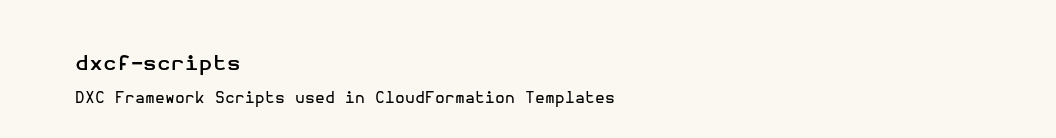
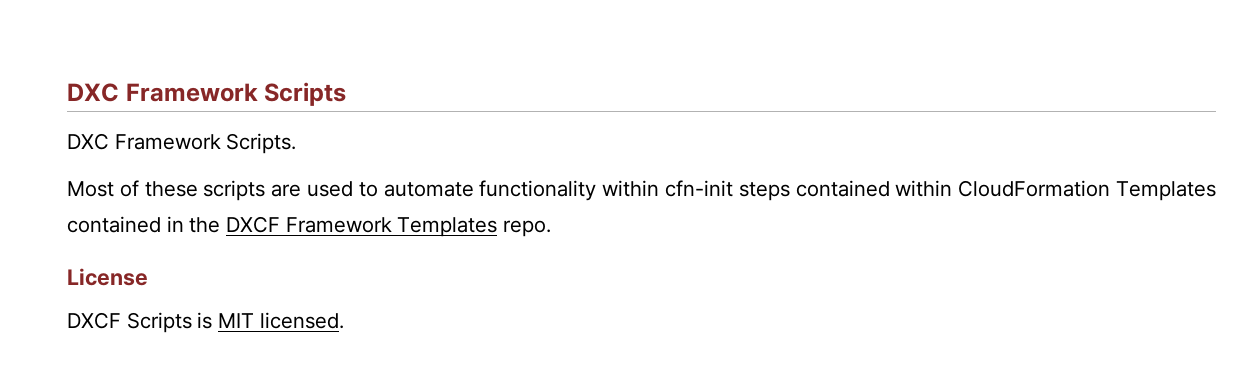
- dxcf-scripts
- DXC Framework Scripts used in CloudFormation Templates
+ DXC Framework Scripts
+ DXC Framework Scripts.
+ Most of these scripts are used to automate functionality within cfn-init steps contained within CloudFormation Templates contained in the DXCF Framework Templates repo.
+ License
+ DXCF Scripts is MIT licensed.

